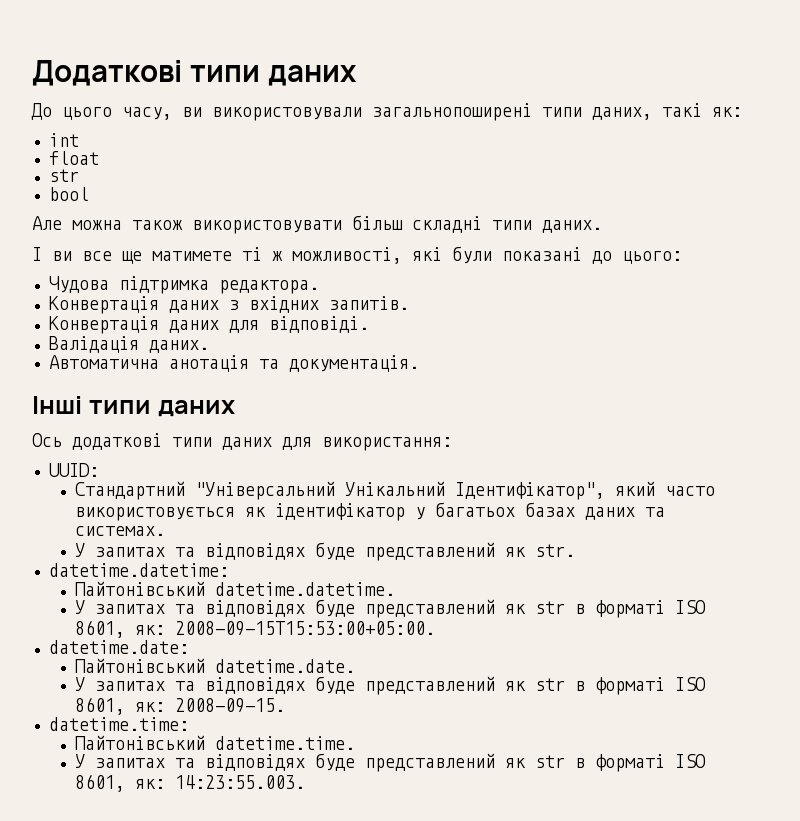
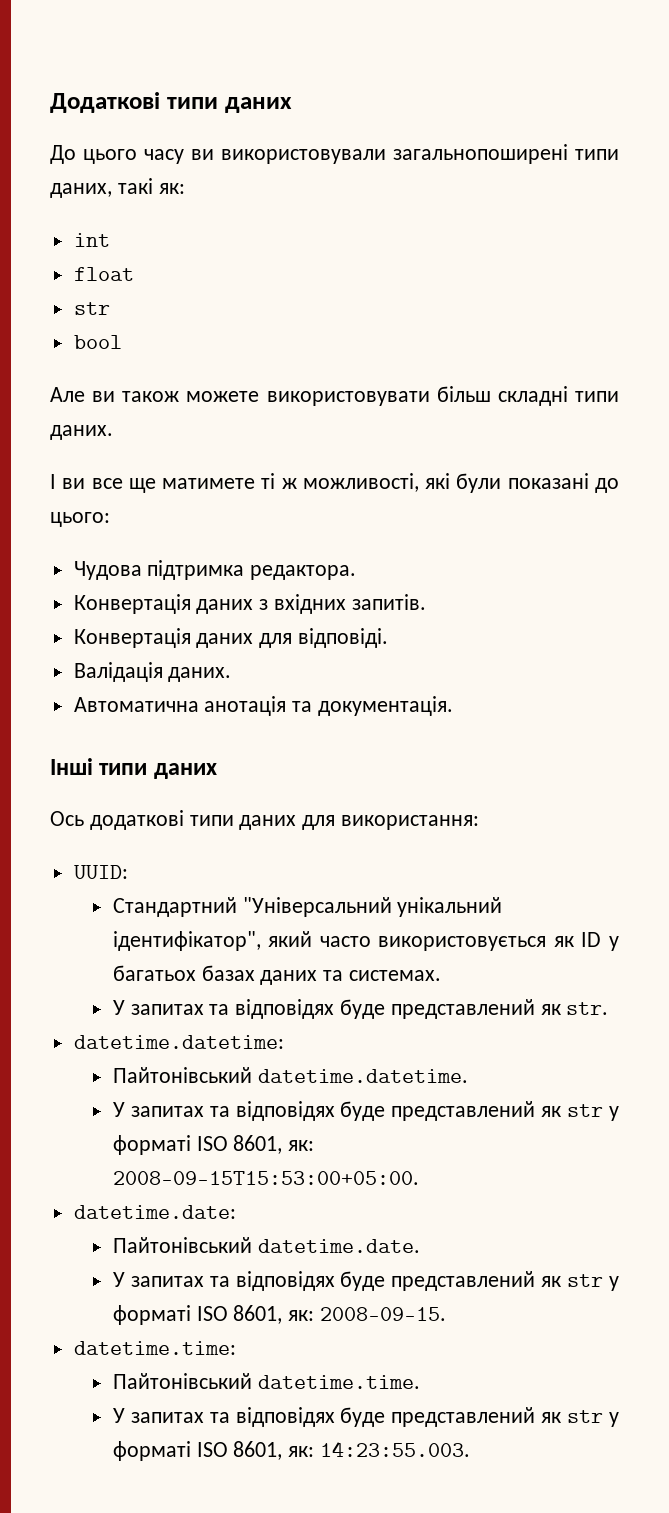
- До цього часу, ви використовували загальнопоширені типи даних, такі як:
+ До цього часу ви використовували загальнопоширені типи даних, такі як:
- Але можна також використовувати більш складні типи даних.
+ Але ви також можете використовувати більш складні типи даних.
- Стандартний "Універсальний Унікальний Ідентифікатор", який часто використовується як ідентифікатор у багатьох базах даних та системах.
+ Стандартний "Універсальний унікальний ідентифікатор", який часто використовується як ID у багатьох базах даних та системах.
- У запитах та відповідях буде представлений як str в форматі ISO 8601, як: 2008-09-15T15:53:00+05:00.
+ У запитах та відповідях буде представлений як str у форматі ISO 8601, як: 2008-09-15T15:53:00+05:00.
- У запитах та відповідях буде представлений як str в форматі ISO 8601, як: 2008-09-15.
+ У запитах та відповідях буде представлений як str у форматі ISO 8601, як: 2008-09-15.
- У запитах та відповідях буде представлений як str в форматі ISO 8601, як: 14:23:55.003.
+ У запитах та відповідях буде представлений як str у форматі ISO 8601, як: 14:23:55.003.

